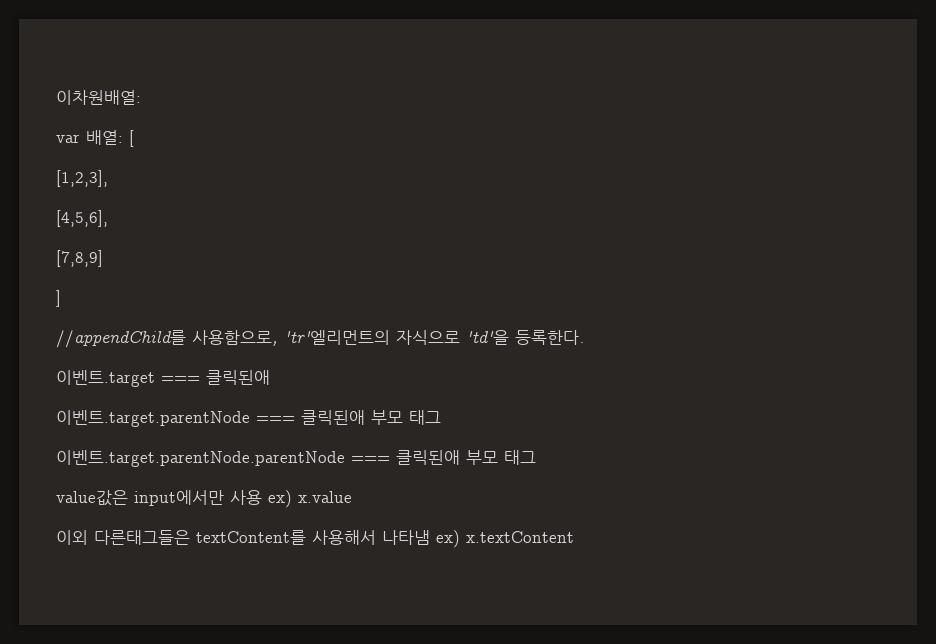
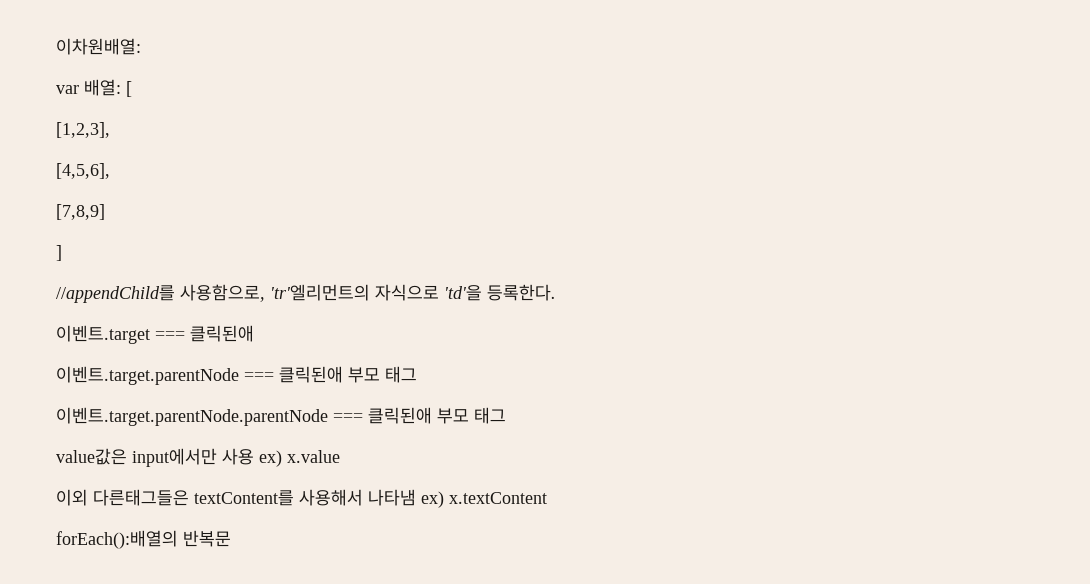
+ forEach():배열의 반복문

